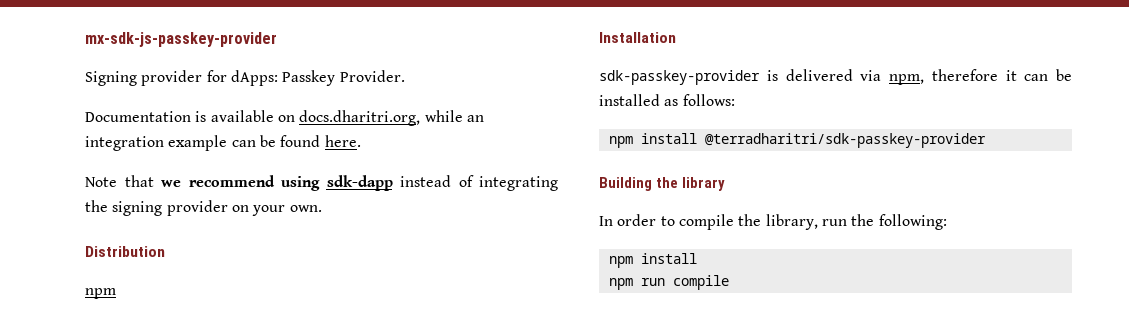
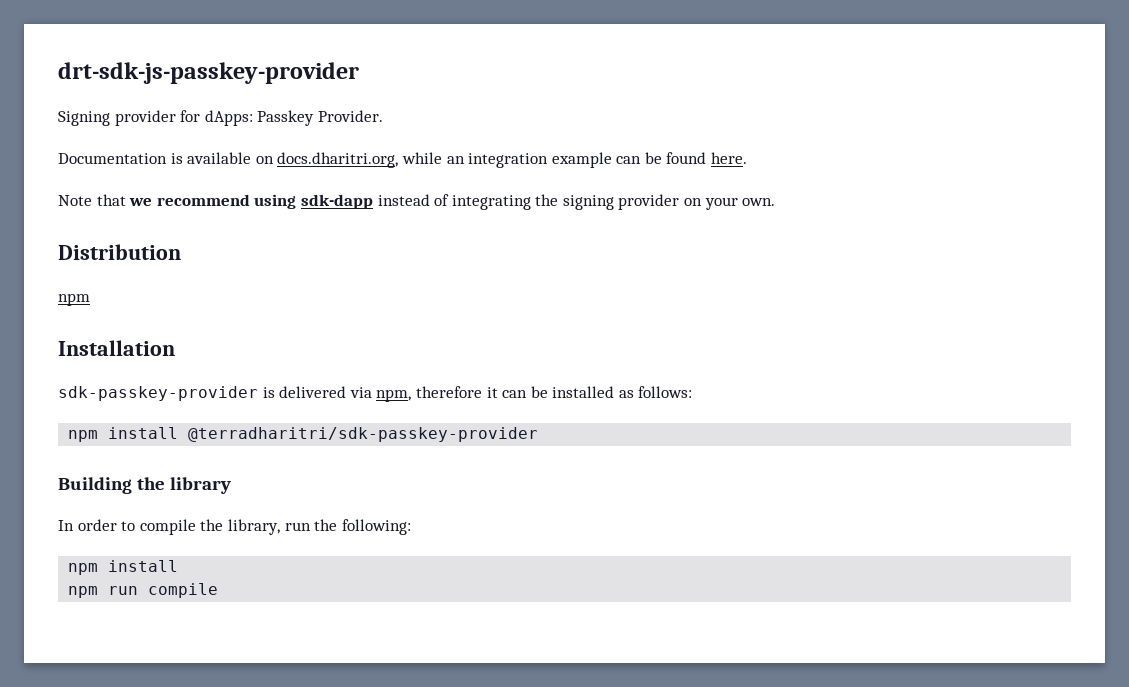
- mx-sdk-js-passkey-provider
+ drt-sdk-js-passkey-provider

